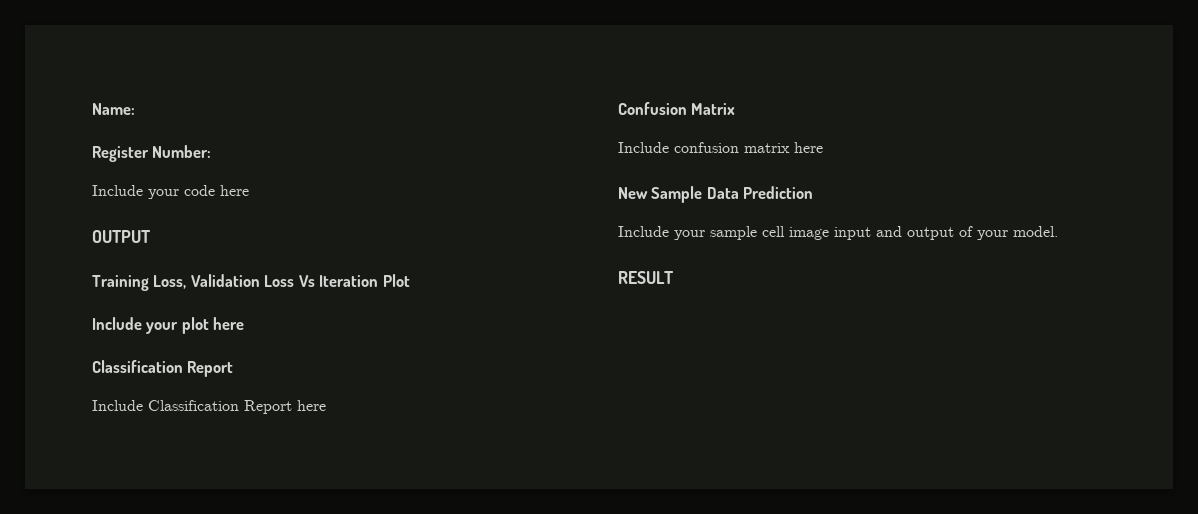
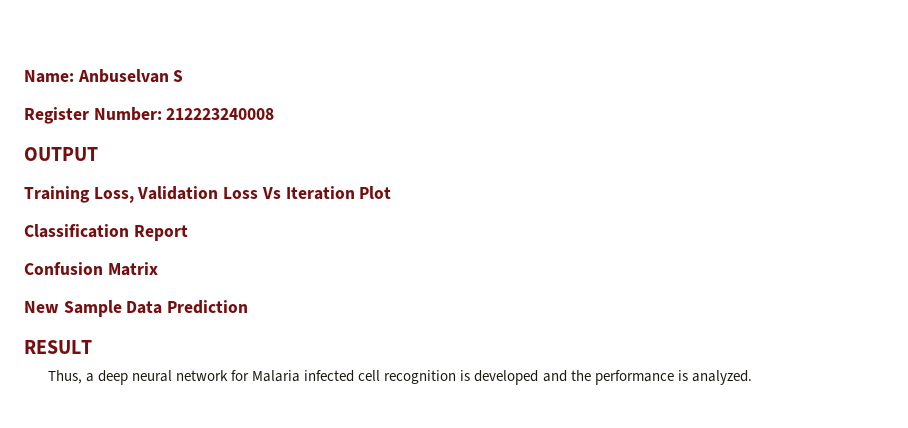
- Name:
+ Name: Anbuselvan S
- Register Number:
- Include your code here
+ Register Number: 212223240008
- Include your plot here
  Classification Report
- Include Classification Report here
  Confusion Matrix
- Include confusion matrix here
  New Sample Data Prediction
- Include your sample cell image input and output of your model.
  RESULT
+ Thus, a deep neural network for Malaria infected cell recognition is developed and the performance is analyzed.

